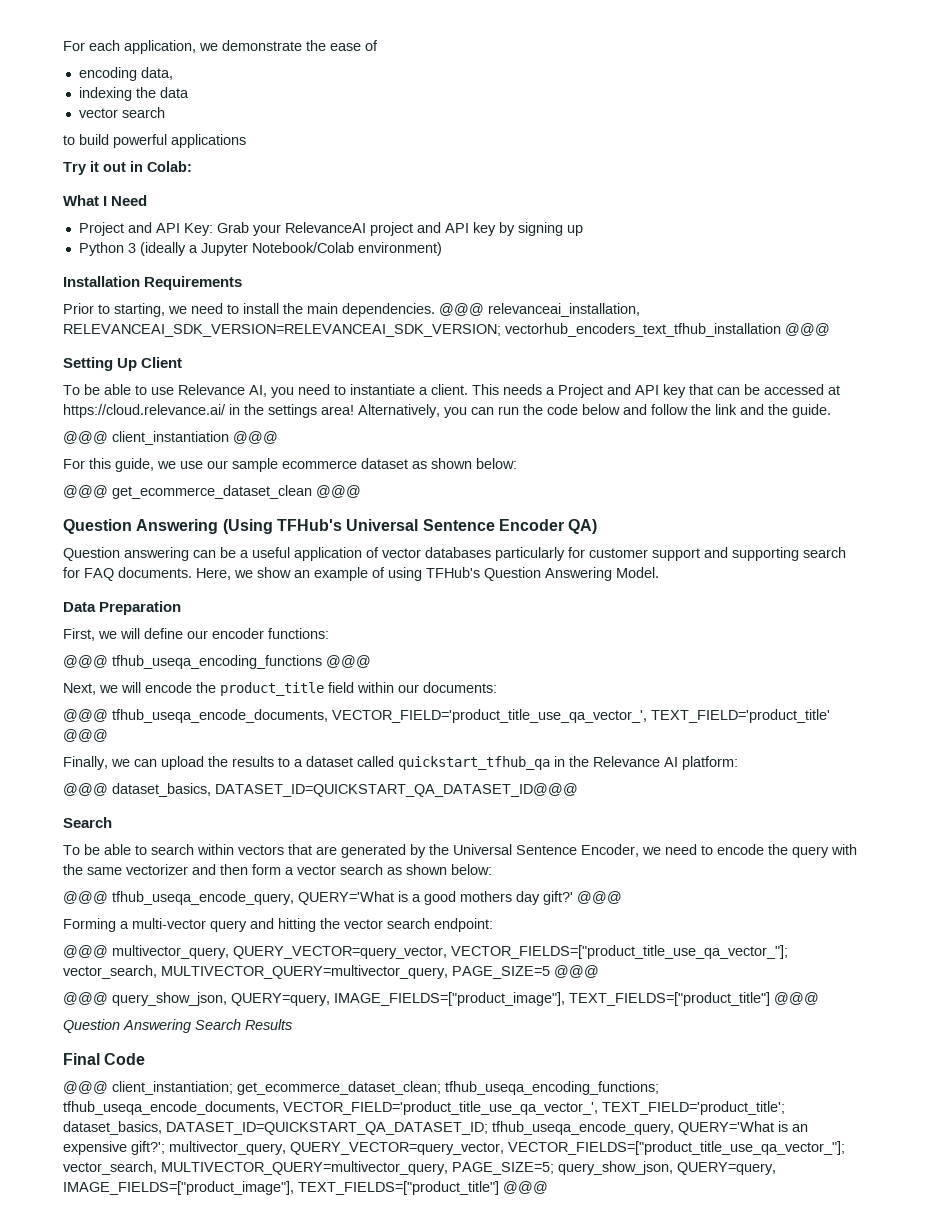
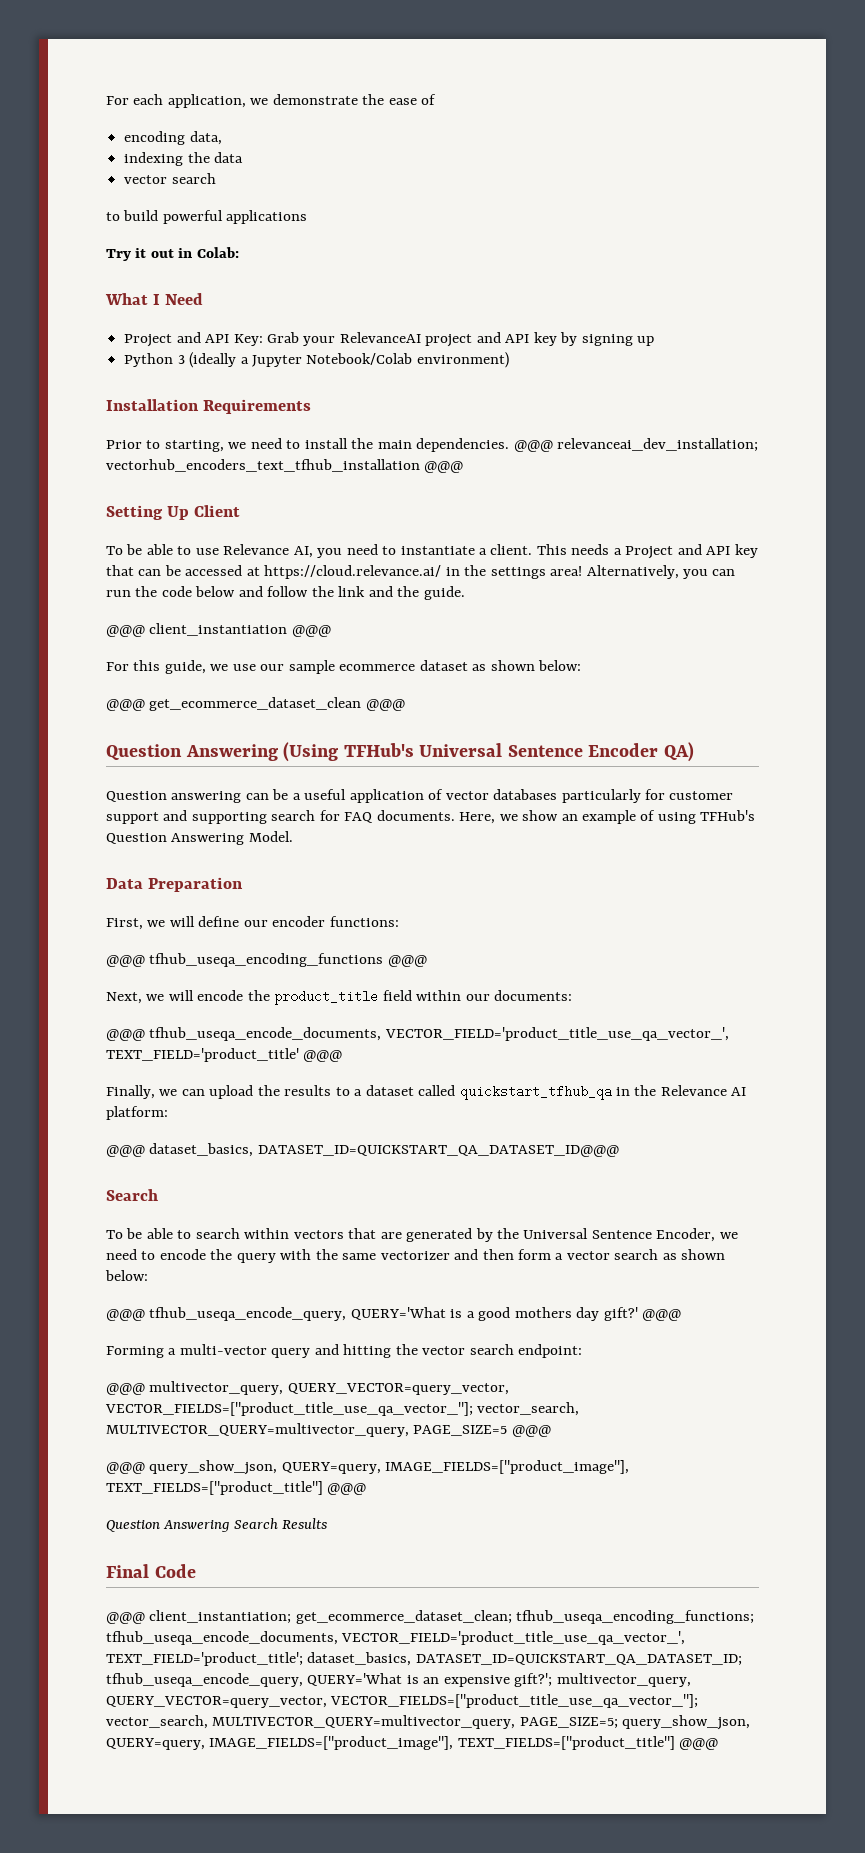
- @@@ relevanceai_installation, RELEVANCEAI_SDK_VERSION=RELEVANCEAI_SDK_VERSION; vectorhub_encoders_text_tfhub_installation @@@
+ @@@ relevanceai_dev_installation; vectorhub_encoders_text_tfhub_installation @@@

